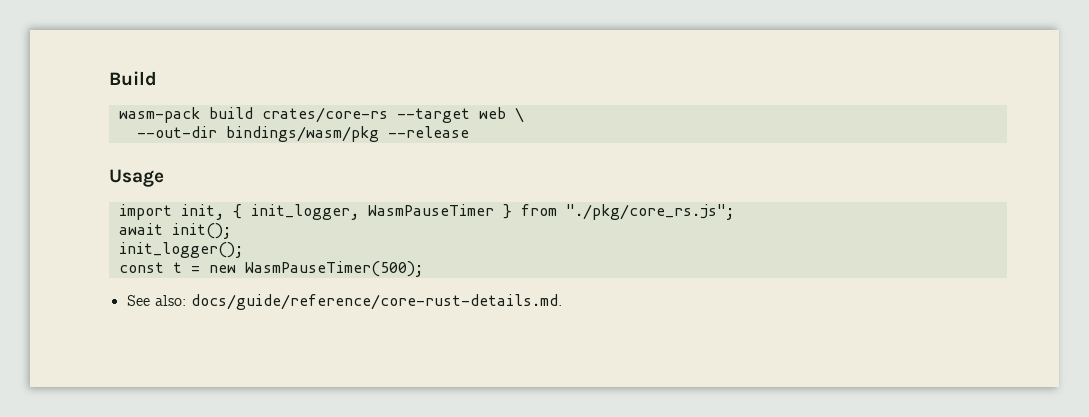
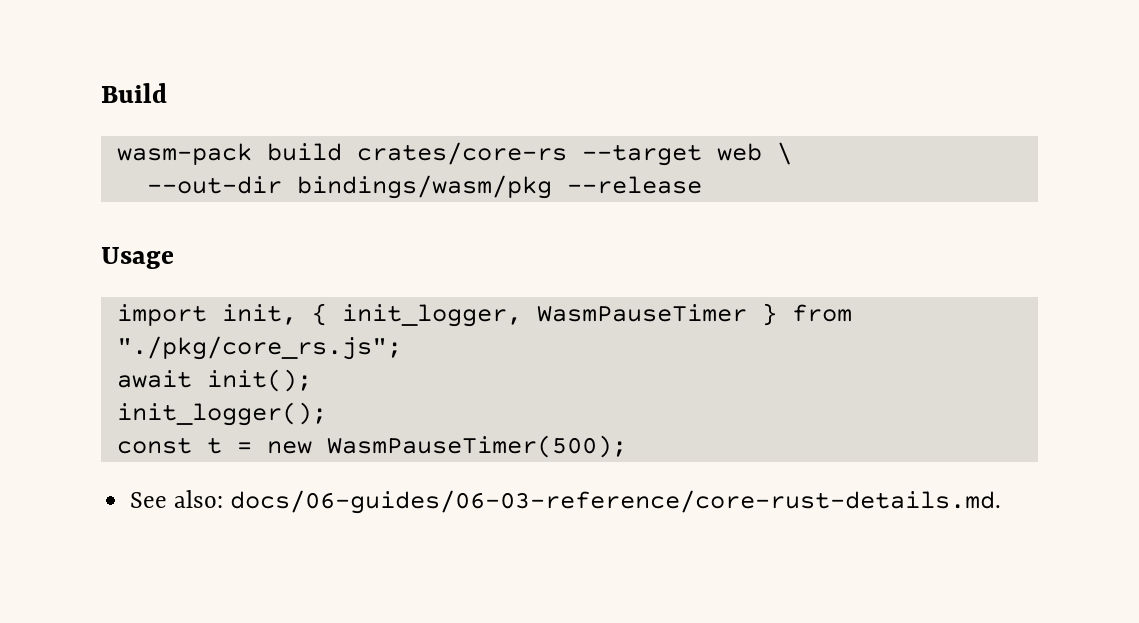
- See also: docs/guide/reference/core-rust-details.md.
+ See also: docs/06-guides/06-03-reference/core-rust-details.md.

